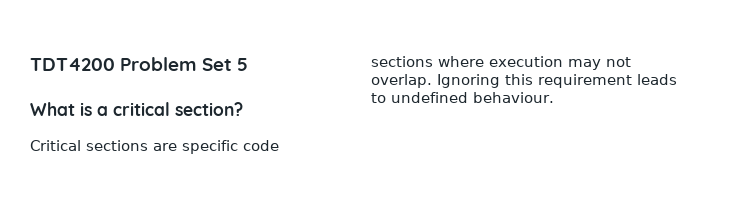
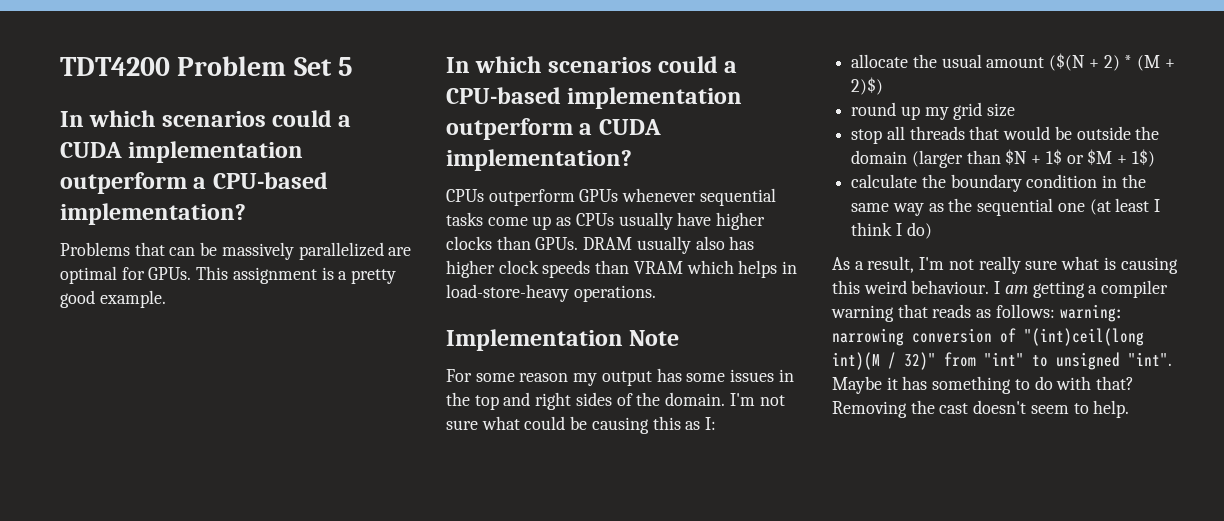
- What is a critical section?
- Critical sections are specific code sections where execution may not overlap. Ignoring this requirement leads to undefined behaviour.
+ In which scenarios could a CUDA implementation outperform a CPU-based implementation?
+ Problems that can be massively parallelized are optimal for GPUs. This assignment is a pretty good example.
+ In which scenarios could a CPU-based implementation outperform a CUDA implementation?
+ CPUs outperform GPUs whenever sequential tasks come up as CPUs usually have higher clocks than GPUs. DRAM usually also has higher clock speeds than VRAM which helps in load-store-heavy operations.
+ Implementation Note
+ For some reason my output has some issues in the top and right sides of the domain. I'm not sure what could be causing this as I:
+ allocate the usual amount ($(N + 2) * (M + 2)$)
+ round up my grid size
+ stop all threads that would be outside the domain (larger than $N + 1$ or $M + 1$)
+ calculate the boundary condition in the same way as the sequential one (at least I think I do)
+ As a result, I'm not really sure what is causing this weird behaviour. I am getting a compiler warning that reads as follows: warning: narrowing conversion of "(int)ceil(long int)(M / 32)" from "int" to unsigned "int". Maybe it has something to do with that? Removing the cast doesn't seem to help.

